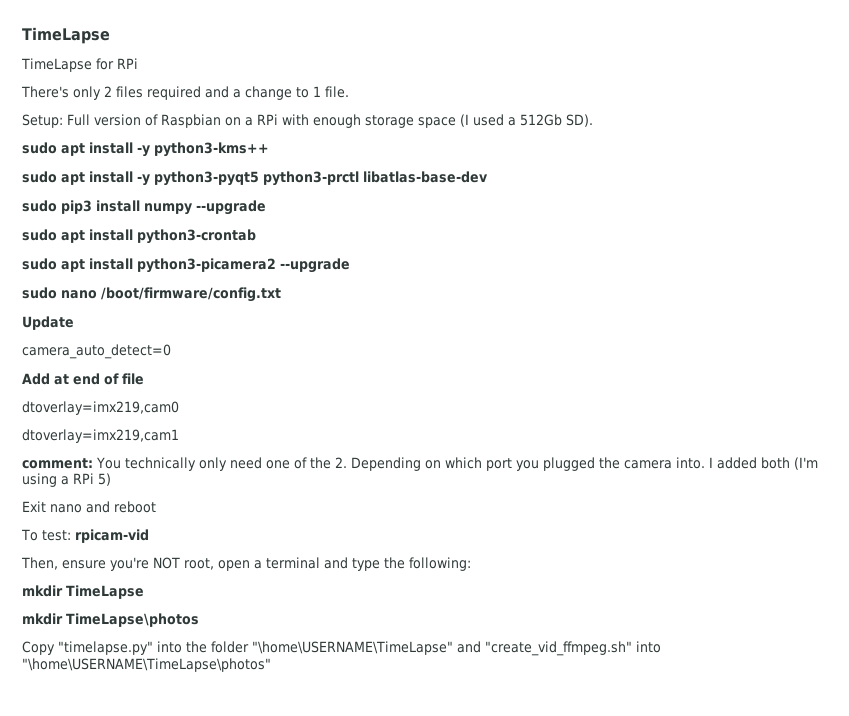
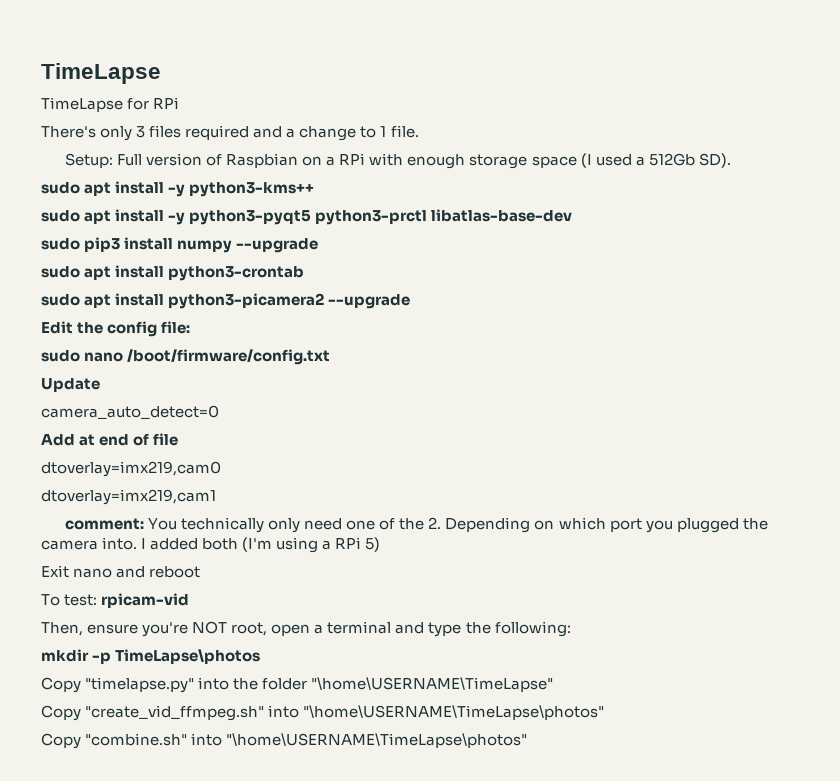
- There's only 2 files required and a change to 1 file.
+ There's only 3 files required and a change to 1 file.
+ Edit the config file:
- mkdir TimeLapse
- mkdir TimeLapse\photos
+ mkdir -p TimeLapse\photos
- Copy "timelapse.py" into the folder "\home\USERNAME\TimeLapse" and "create_vid_ffmpeg.sh" into "\home\USERNAME\TimeLapse\photos"
+ Copy "timelapse.py" into the folder "\home\USERNAME\TimeLapse"
+ Copy "create_vid_ffmpeg.sh" into "\home\USERNAME\TimeLapse\photos"
+ Copy "combine.sh" into "\home\USERNAME\TimeLapse\photos"

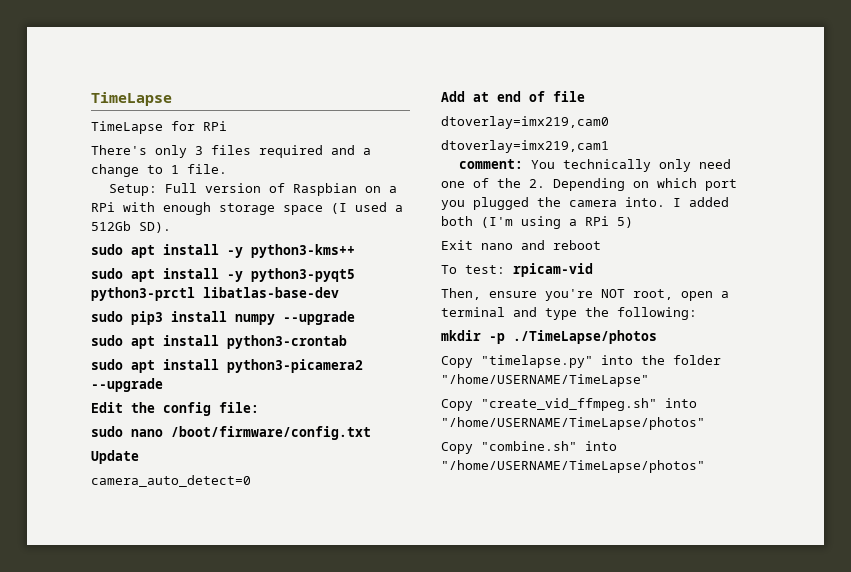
- mkdir -p TimeLapse\photos
+ mkdir -p ./TimeLapse/photos
- Copy "timelapse.py" into the folder "\home\USERNAME\TimeLapse"
+ Copy "timelapse.py" into the folder "/home/USERNAME/TimeLapse"
- Copy "create_vid_ffmpeg.sh" into "\home\USERNAME\TimeLapse\photos"
+ Copy "create_vid_ffmpeg.sh" into "/home/USERNAME/TimeLapse/photos"
- Copy "combine.sh" into "\home\USERNAME\TimeLapse\photos"
+ Copy "combine.sh" into "/home/USERNAME/TimeLapse/photos"

